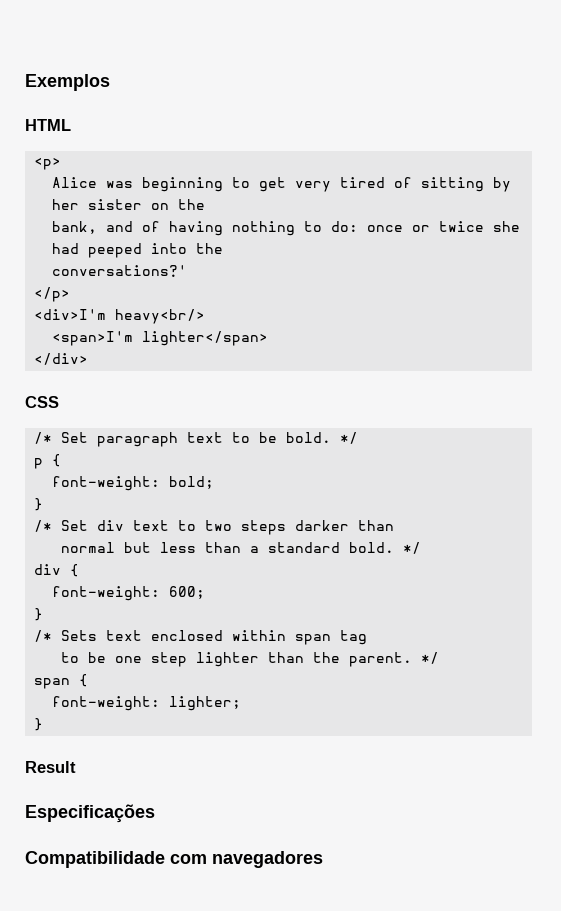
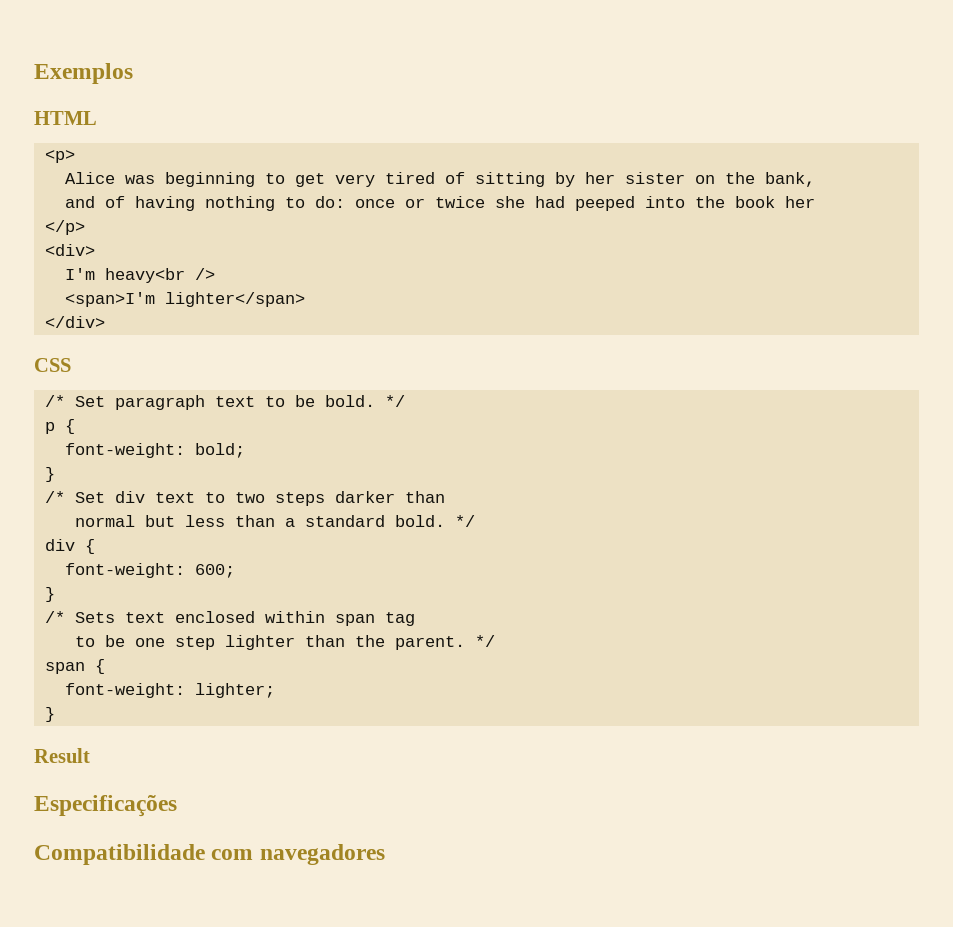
- Alice was beginning to get very tired of sitting by her sister on the
- bank, and of having nothing to do: once or twice she had peeped into the
- conversations?'
+ Alice was beginning to get very tired of sitting by her sister on the bank,
+ and of having nothing to do: once or twice she had peeped into the book her
- <div>I'm heavy<br/>
+ <div>
+ I'm heavy<br />

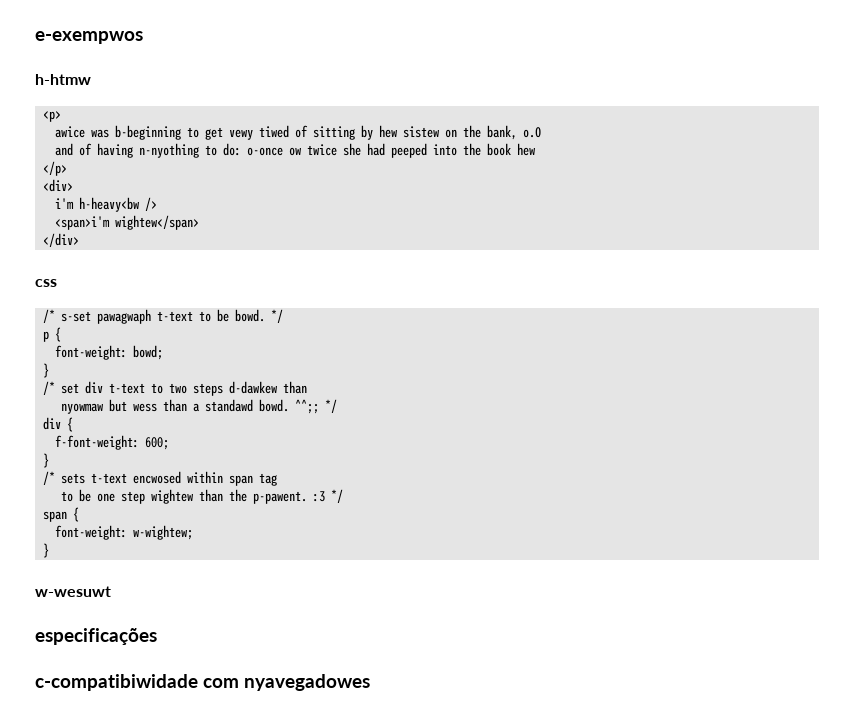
- Exemplos
- HTML
+ e-exempwos
+ h-htmw
- Alice was beginning to get very tired of sitting by her sister on the bank,
+ awice was b-beginning to get vewy tiwed of sitting by hew sistew on the bank, o.O
- and of having nothing to do: once or twice she had peeped into the book her
+ and of having n-nyothing to do: o-once ow twice she had peeped into the book hew
- I'm heavy<br />
+ i'm h-heavy<bw />
- <span>I'm lighter</span>
+ <span>i'm wightew</span>
- CSS
- /* Set paragraph text to be bold.
+ css
+ /* s-set pawagwaph t-text to be bowd.
- font-weight: bold;
+ font-weight: bowd;
  }
- /* Set div text to two steps darker than
+ /* set div t-text to two steps d-dawkew than
- normal but less than a standard bold. */
+ nyowmaw but wess than a standawd bowd. ^^;; */
- font-weight: 600;
+ f-font-weight: 600;
- /* Sets text enclosed within span tag
+ /* sets t-text encwosed within span tag
- to be one step lighter than the parent. */
+ to be one step wightew than the p-pawent. :3 */
- font-weight: lighter;
+ font-weight: w-wightew;
  }
- Result
- Especificações
- Compatibilidade com navegadores
+ w-wesuwt
+ especificações
+ c-compatibiwidade com nyavegadowes

